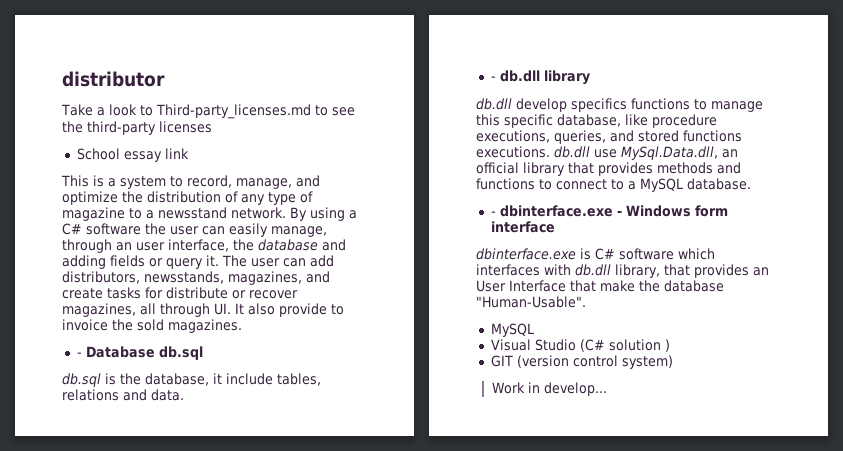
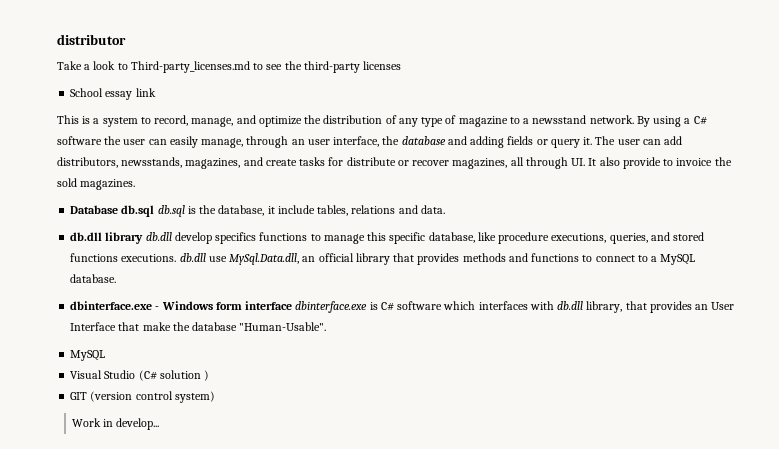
- - Database db.sql
- db.sql is the database, it include tables, relations and data.
+ Database db.sql db.sql is the database, it include tables, relations and data.
- - db.dll library
- db.dll develop specifics functions to manage this specific database, like procedure executions, queries, and stored functions executions. db.dll use MySql.Data.dll, an official library that provides methods and functions to connect to a MySQL database.
+ db.dll library db.dll develop specifics functions to manage this specific database, like procedure executions, queries, and stored functions executions. db.dll use MySql.Data.dll, an official library that provides methods and functions to connect to a MySQL database.
- - dbinterface.exe - Windows form interface
- dbinterface.exe is C# software which interfaces with db.dll library, that provides an User Interface that make the database "Human-Usable".
+ dbinterface.exe - Windows form interface dbinterface.exe is C# software which interfaces with db.dll library, that provides an User Interface that make the database "Human-Usable".

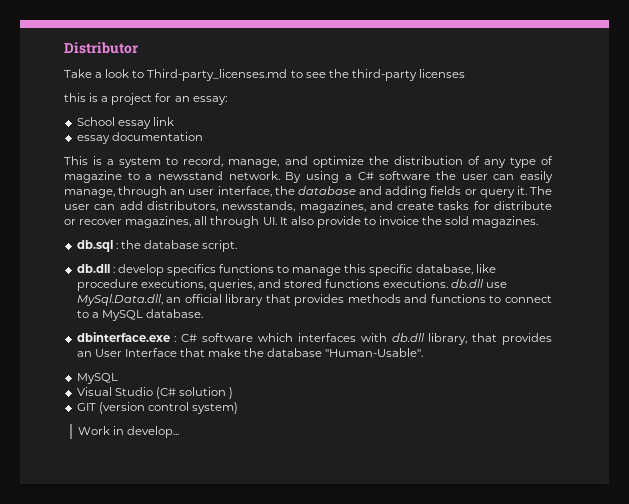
- distributor
+ Distributor
+ this is a project for an essay:
+ essay documentation
- Database db.sql db.sql is the database, it include tables, relations and data.
- db.dll library db.dll develop specifics functions to manage this specific database, like procedure executions, queries, and stored functions executions. db.dll use MySql.Data.dll, an official library that provides methods and functions to connect to a MySQL database.
+ db.sql : the database script.
+ db.dll : develop specifics functions to manage this specific database, like procedure executions, queries, and stored functions executions. db.dll use MySql.Data.dll, an official library that provides methods and functions to connect to a MySQL database.
- dbinterface.exe - Windows form interface dbinterface.exe is C# software which interfaces with db.dll library, that provides an User Interface that make the database "Human-Usable".
+ dbinterface.exe : C# software which interfaces with db.dll library, that provides an User Interface that make the database "Human-Usable".

